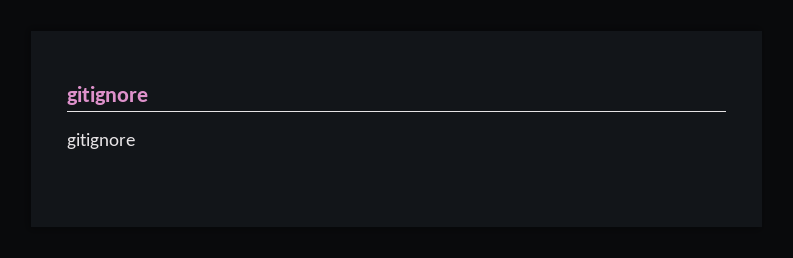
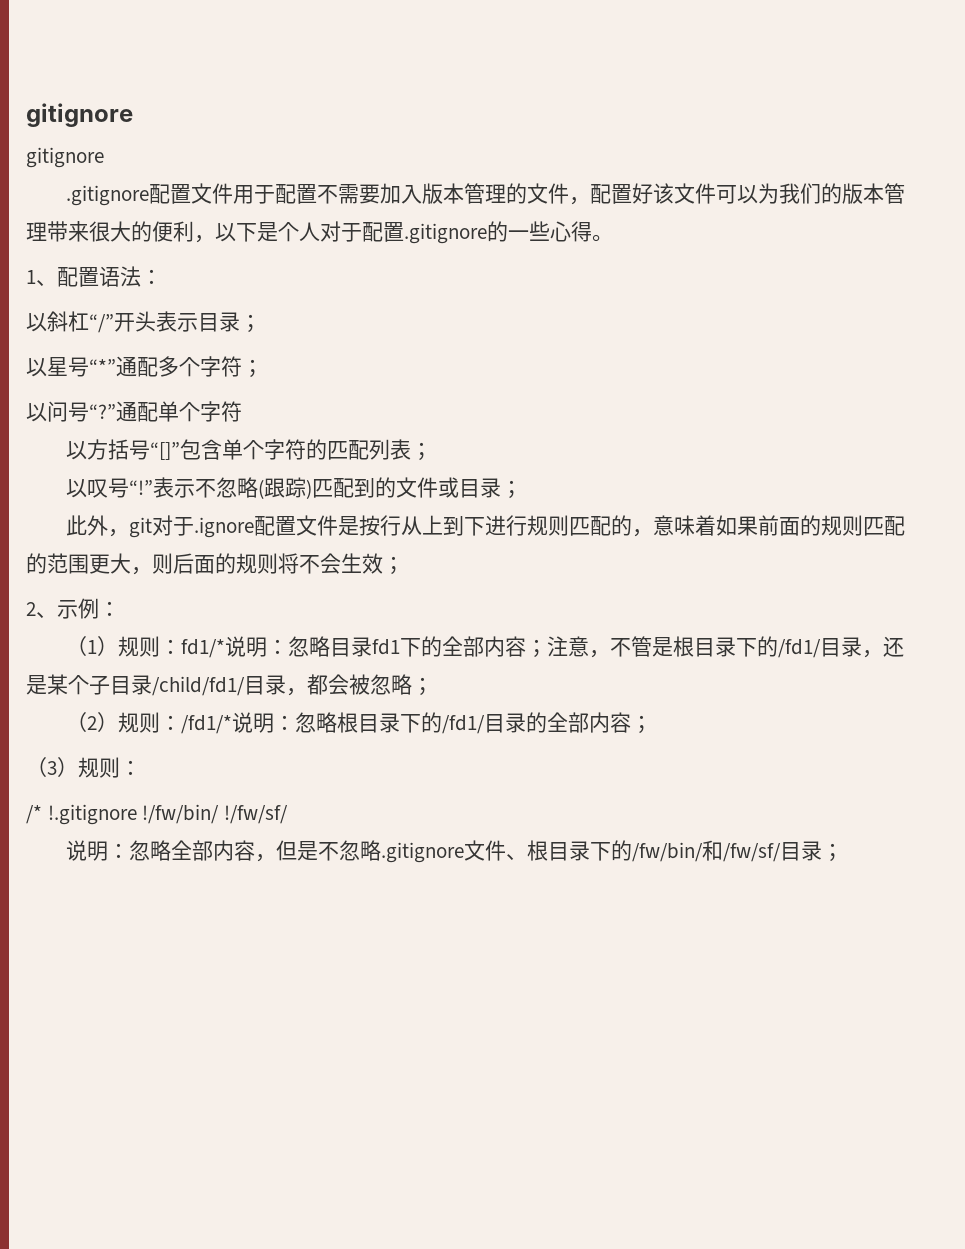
+ .gitignore配置文件用于配置不需要加入版本管理的文件，配置好该文件可以为我们的版本管理带来很大的便利，以下是个人对于配置.gitignore的一些心得。
+ 1、配置语法：
+ 以斜杠“/”开头表示目录；
+ 以星号“*”通配多个字符；
+ 以问号“?”通配单个字符
+ 以方括号“[]”包含单个字符的匹配列表；
+ 以叹号“!”表示不忽略(跟踪)匹配到的文件或目录；
+ 此外，git对于.ignore配置文件是按行从上到下进行规则匹配的，意味着如果前面的规则匹配的范围更大，则后面的规则将不会生效；
+ 2、示例：
+ （1）规则：fd1/*说明：忽略目录fd1下的全部内容；注意，不管是根目录下的/fd1/目录，还是某个子目录/child/fd1/目录，都会被忽略；
+ （2）规则：/fd1/*说明：忽略根目录下的/fd1/目录的全部内容；
+ （3）规则：
+ /* !.gitignore !/fw/bin/ !/fw/sf/
+ 说明：忽略全部内容，但是不忽略.gitignore文件、根目录下的/fw/bin/和/fw/sf/目录；

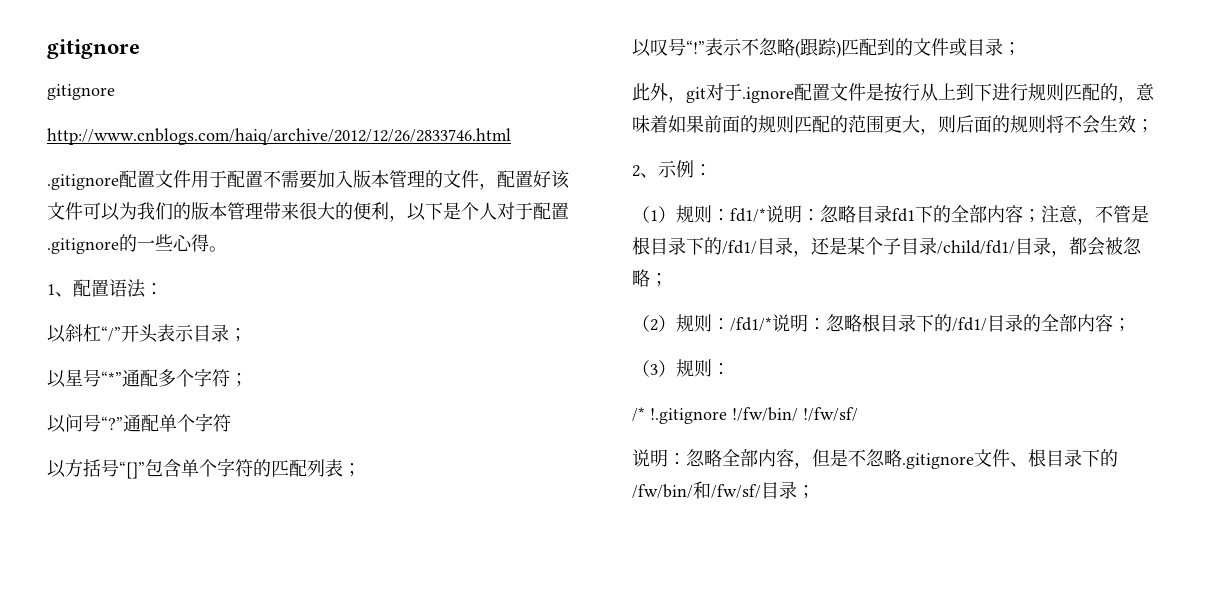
+ http://www.cnblogs.com/haiq/archive/2012/12/26/2833746.html

